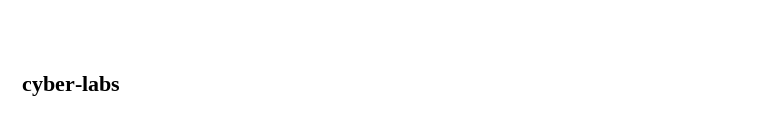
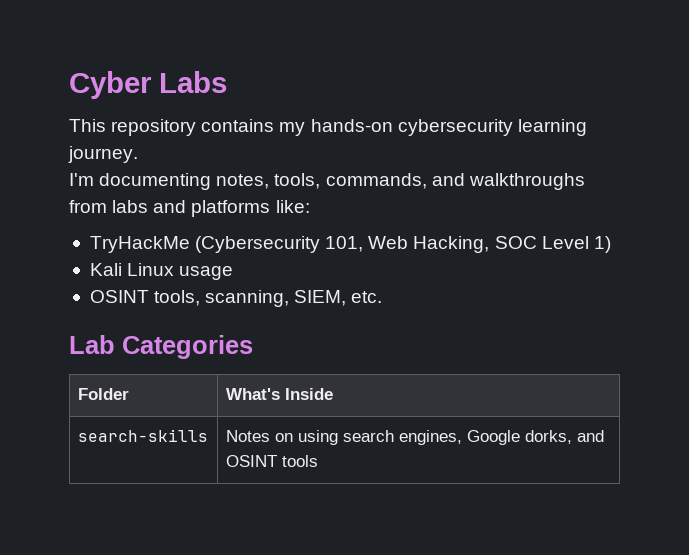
- cyber-labs
+ Cyber Labs
+ This repository contains my hands-on cybersecurity learning journey.
+ I'm documenting notes, tools, commands, and walkthroughs from labs and platforms like:
+ TryHackMe (Cybersecurity 101, Web Hacking, SOC Level 1)
+ Kali Linux usage
+ OSINT tools, scanning, SIEM, etc.
+ Lab Categories
+ Folder | What's Inside
+ search-skills | Notes on using search engines, Google dorks, and OSINT tools

